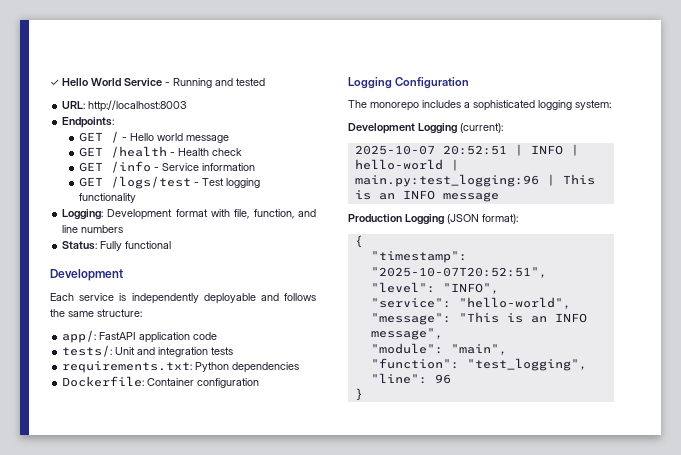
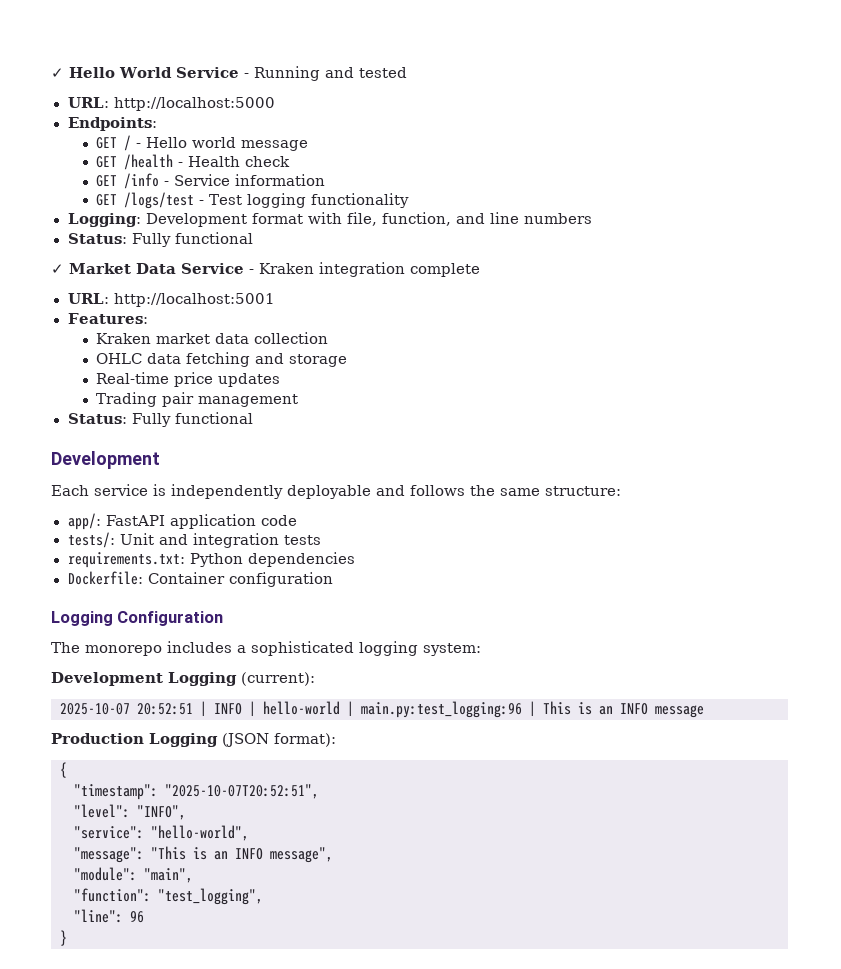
- URL: http://localhost:8003
+ URL: http://localhost:5000
+ ✓ Market Data Service - Kraken integration complete
+ URL: http://localhost:5001
+ Features:
+ Kraken market data collection
+ OHLC data fetching and storage
+ Real-time price updates
+ Trading pair management
+ Status: Fully functional

